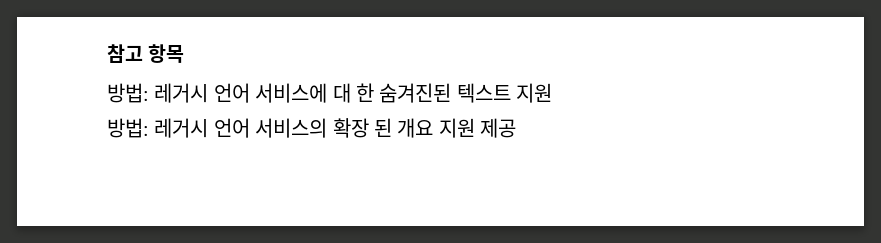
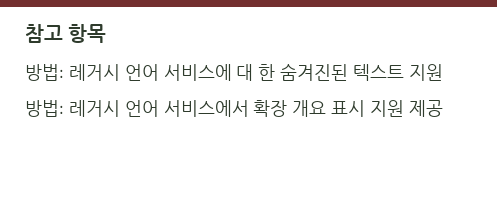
- 방법: 레거시 언어 서비스의 확장 된 개요 지원 제공
+ 방법: 레거시 언어 서비스에서 확장 개요 표시 지원 제공

